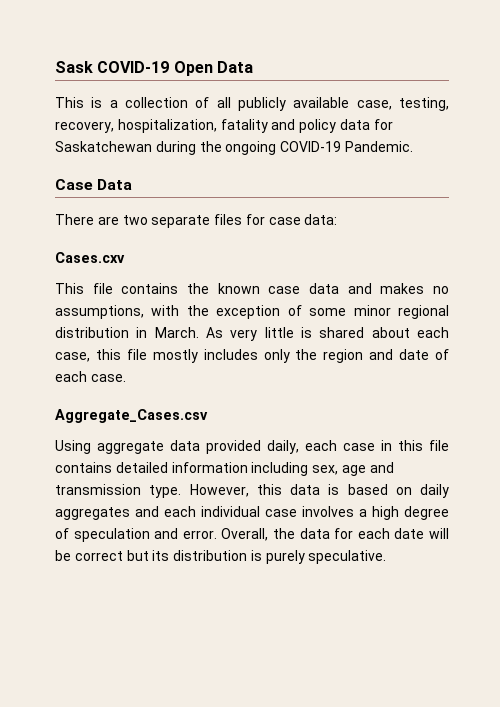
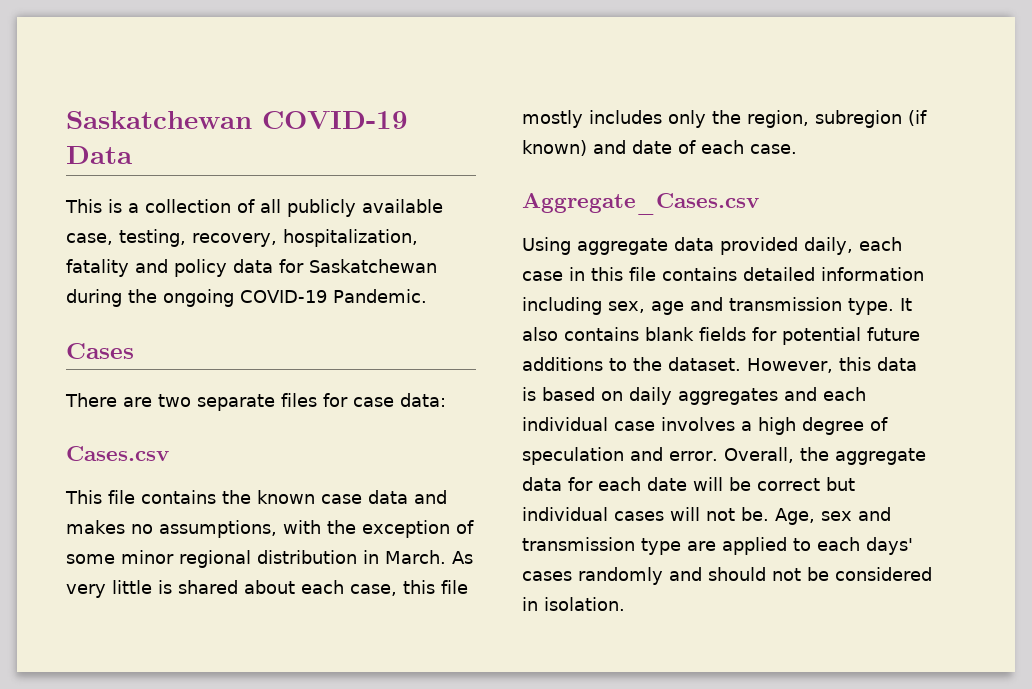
- Sask COVID-19 Open Data
+ Saskatchewan COVID-19 Data
- Case Data
+ Cases
- Cases.cxv
+ Cases.csv
- As very little is shared about each case, this file mostly includes only the region and date of each case.
+ As very little is shared about each case, this file mostly includes only the region, subregion (if known) and date of each case.
+ It also contains blank fields for potential future additions to the dataset.
- Overall, the data for each date will be correct but its distribution is purely speculative.
+ Overall, the aggregate data for each date will be correct but individual cases will not be. Age, sex and transmission type are applied to each days' cases randomly and should not be considered in isolation.

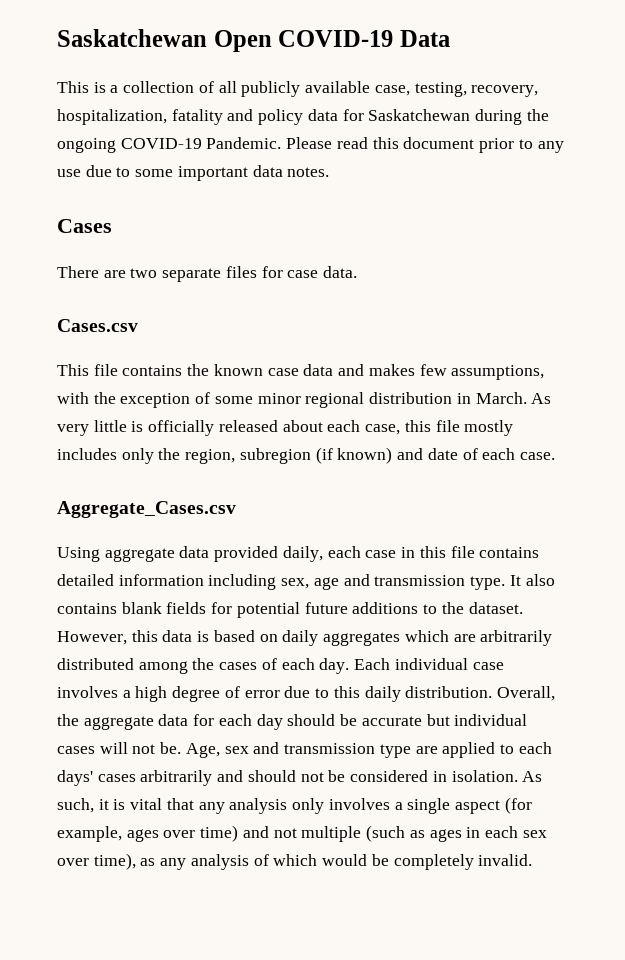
- Saskatchewan COVID-19 Data
+ Saskatchewan Open COVID-19 Data
+ Please read this document prior to any use due to some important data notes.
- There are two separate files for case data:
+ There are two separate files for case data.
- This file contains the known case data and makes no assumptions, with the exception of some minor regional distribution in March.
+ This file contains the known case data and makes few assumptions, with the exception of some minor regional distribution in March.
- As very little is shared about each case, this file mostly includes only the region, subregion (if known) and date of each case.
+ As very little is officially released about each case, this file mostly includes only the region, subregion (if known) and date of each case.
- However, this data is based on daily aggregates and each individual case involves a high degree of speculation and error.
+ However, this data is based on daily aggregates which are arbitrarily distributed among the cases of each day. Each individual case involves a high degree of error due to this daily distribution.
- Overall, the aggregate data for each date will be correct but individual cases will not be.
+ Overall, the aggregate data for each day should be accurate but individual cases will not be.
- Age, sex and transmission type are applied to each days' cases randomly and should not be considered in isolation.
+ Age, sex and transmission type are applied to each days' cases arbitrarily and should not be considered in isolation.
+ As such, it is vital that any analysis only involves a single aspect (for example, ages over time) and not multiple (such as ages in each sex over time), as any analysis of which would be completely invalid.

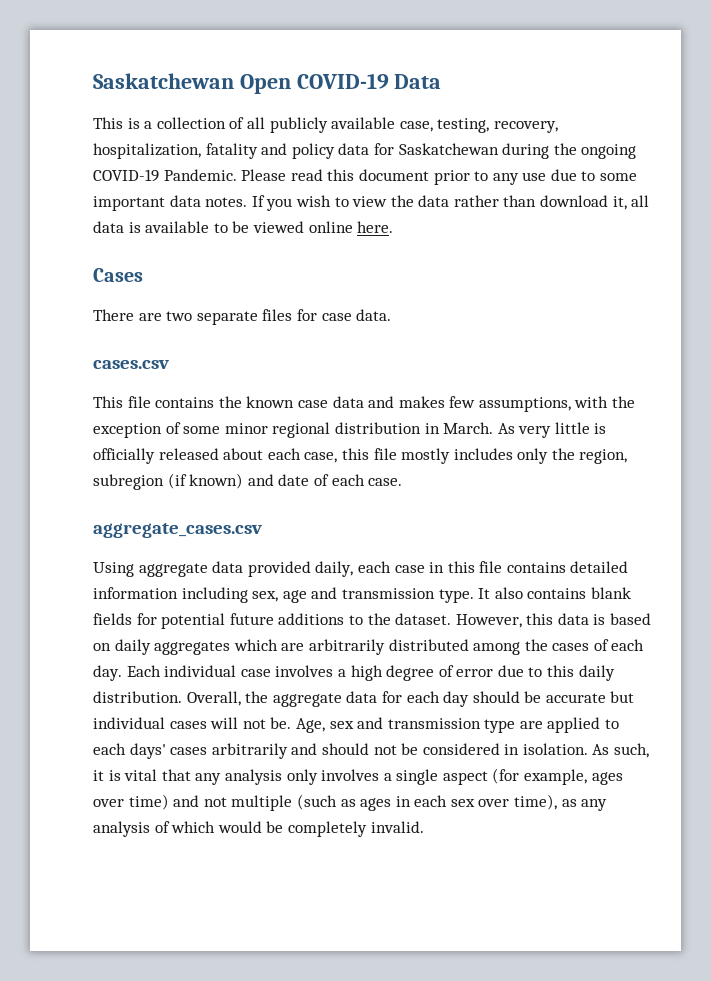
+ If you wish to view the data rather than download it, all data is available to be viewed online here.
- Cases.csv
+ cases.csv
- Aggregate_Cases.csv
+ aggregate_cases.csv

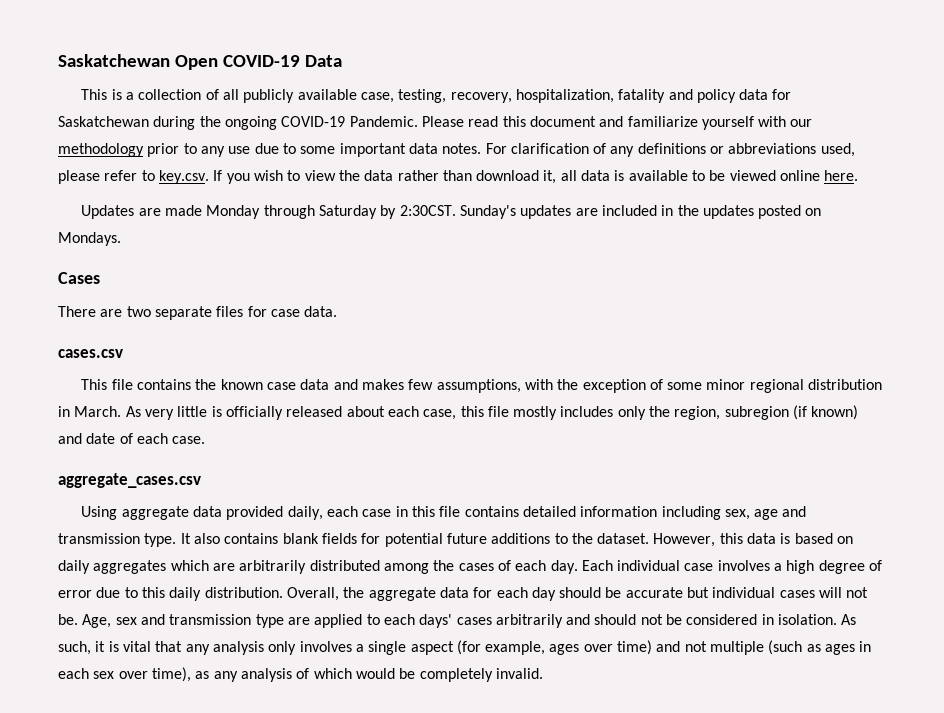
- Please read this document prior to any use due to some important data notes.
+ Please read this document and familiarize yourself with our methodology prior to any use due to some important data notes.
- If you wish to view the data rather than download it, all data is available to be viewed online here.
+ For clarification of any definitions or abbreviations used, please refer to key.csv. If you wish to view the data rather than download it, all data is available to be viewed online here.
+ Updates are made Monday through Saturday by 2:30CST. Sunday's updates are included in the updates posted on Mondays.

